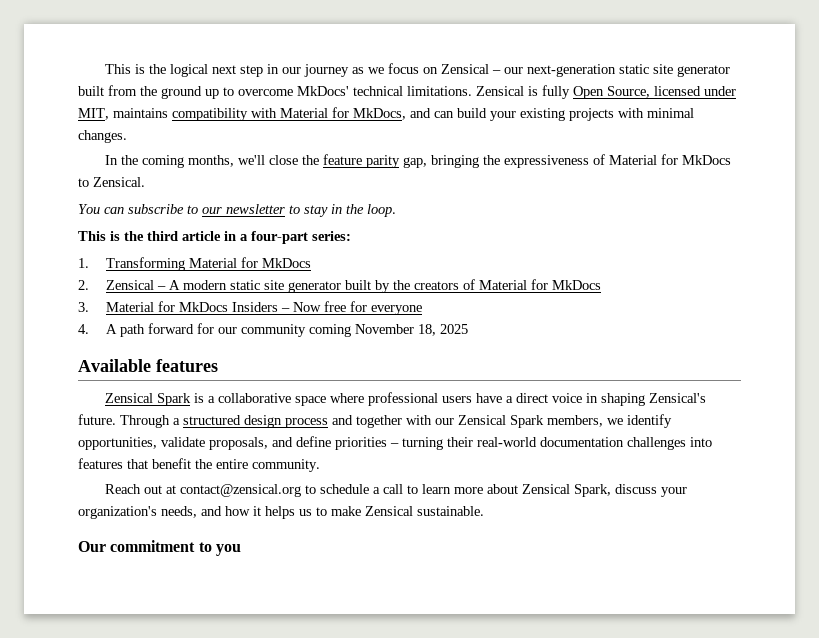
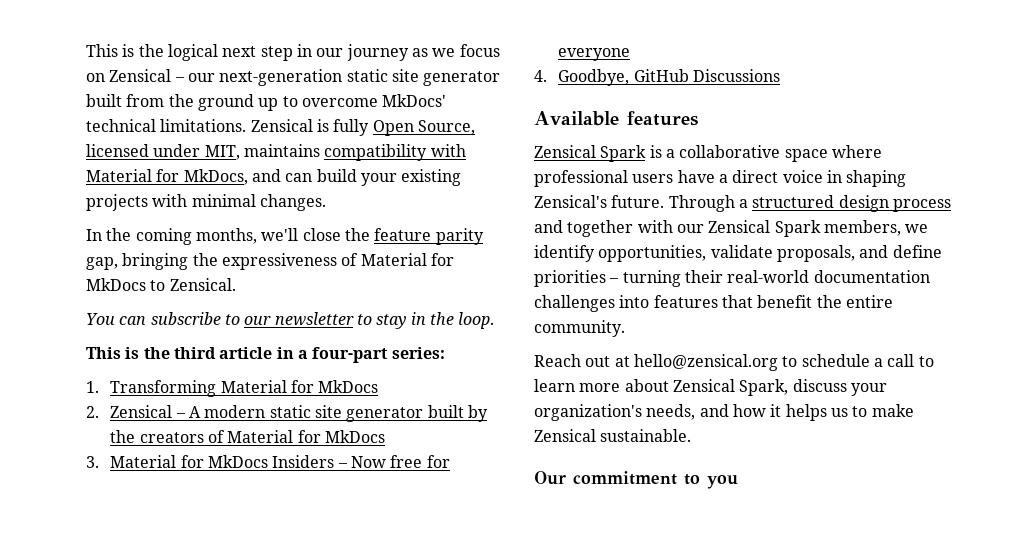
- 4. A path forward for our community coming November 18, 2025
+ 4. Goodbye, GitHub Discussions
- Reach out at contact@zensical.org to schedule a call to learn more about Zensical Spark, discuss your organization's needs, and how it helps us to make Zensical sustainable.
+ Reach out at hello@zensical.org to schedule a call to learn more about Zensical Spark, discuss your organization's needs, and how it helps us to make Zensical sustainable.

